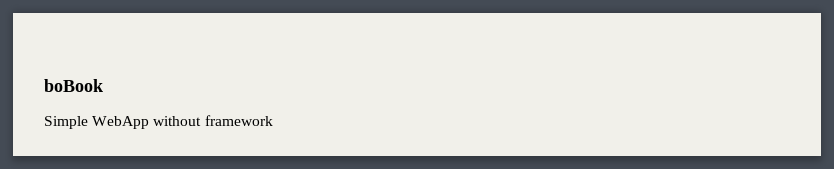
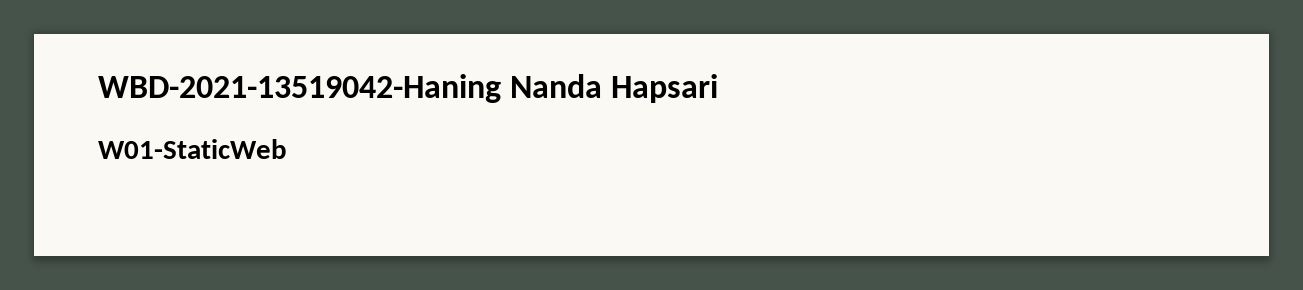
- boBook
- Simple WebApp without framework
+ WBD-2021-13519042-Haning Nanda Hapsari
+ W01-StaticWeb

